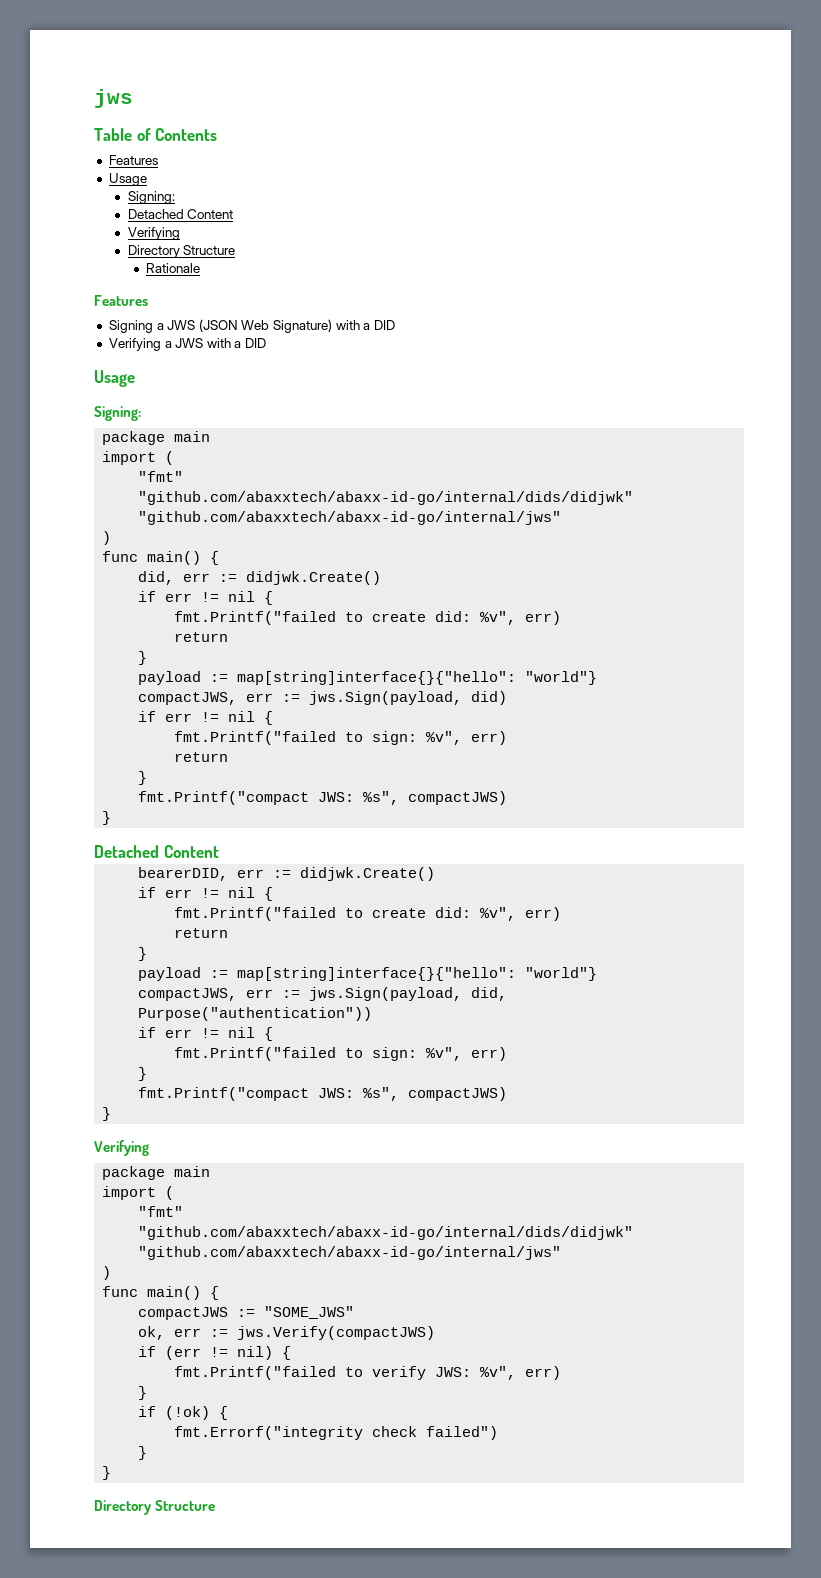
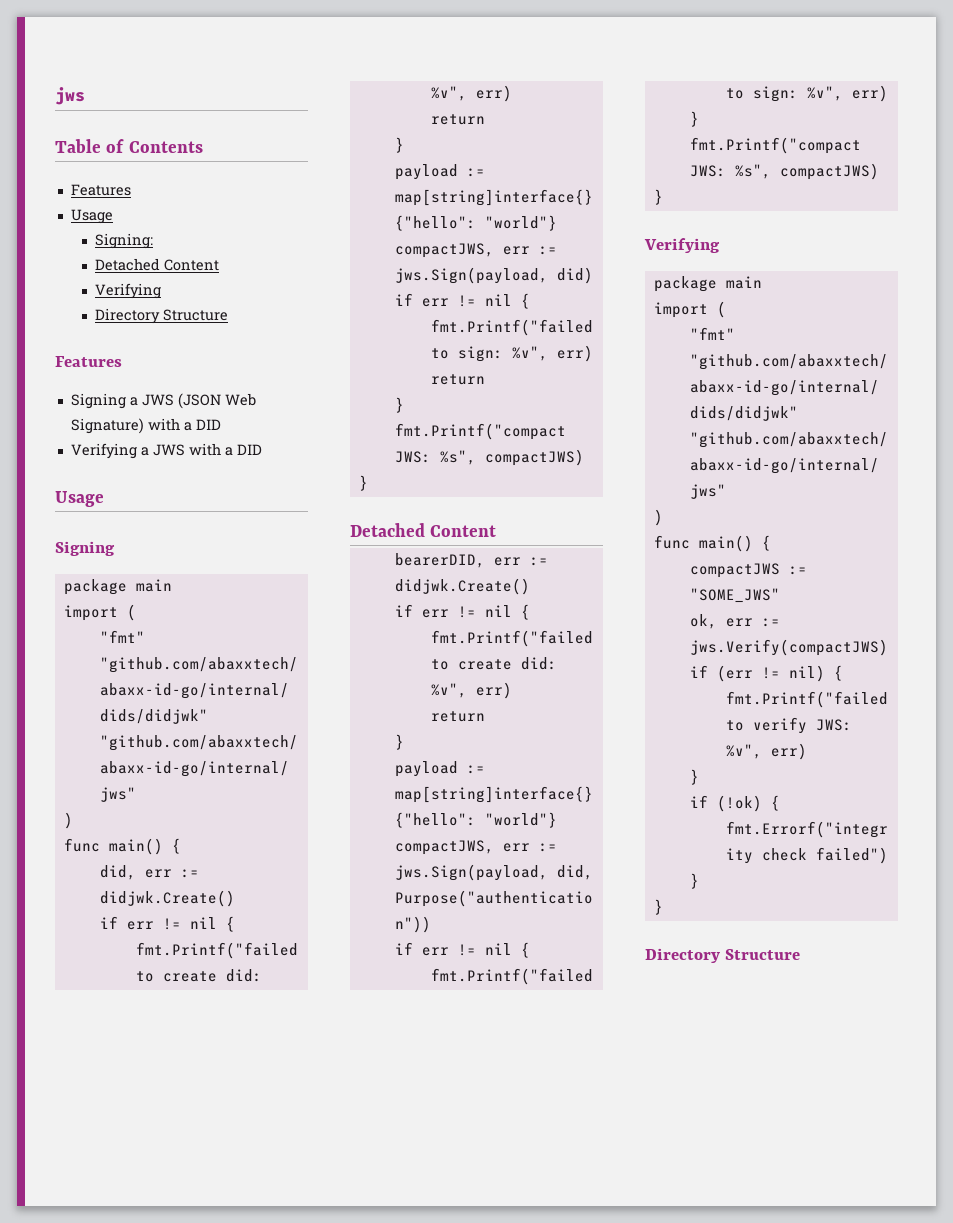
- Rationale
  Verifying a JWS with a DID
  Usage
- Signing:
+ Signing

